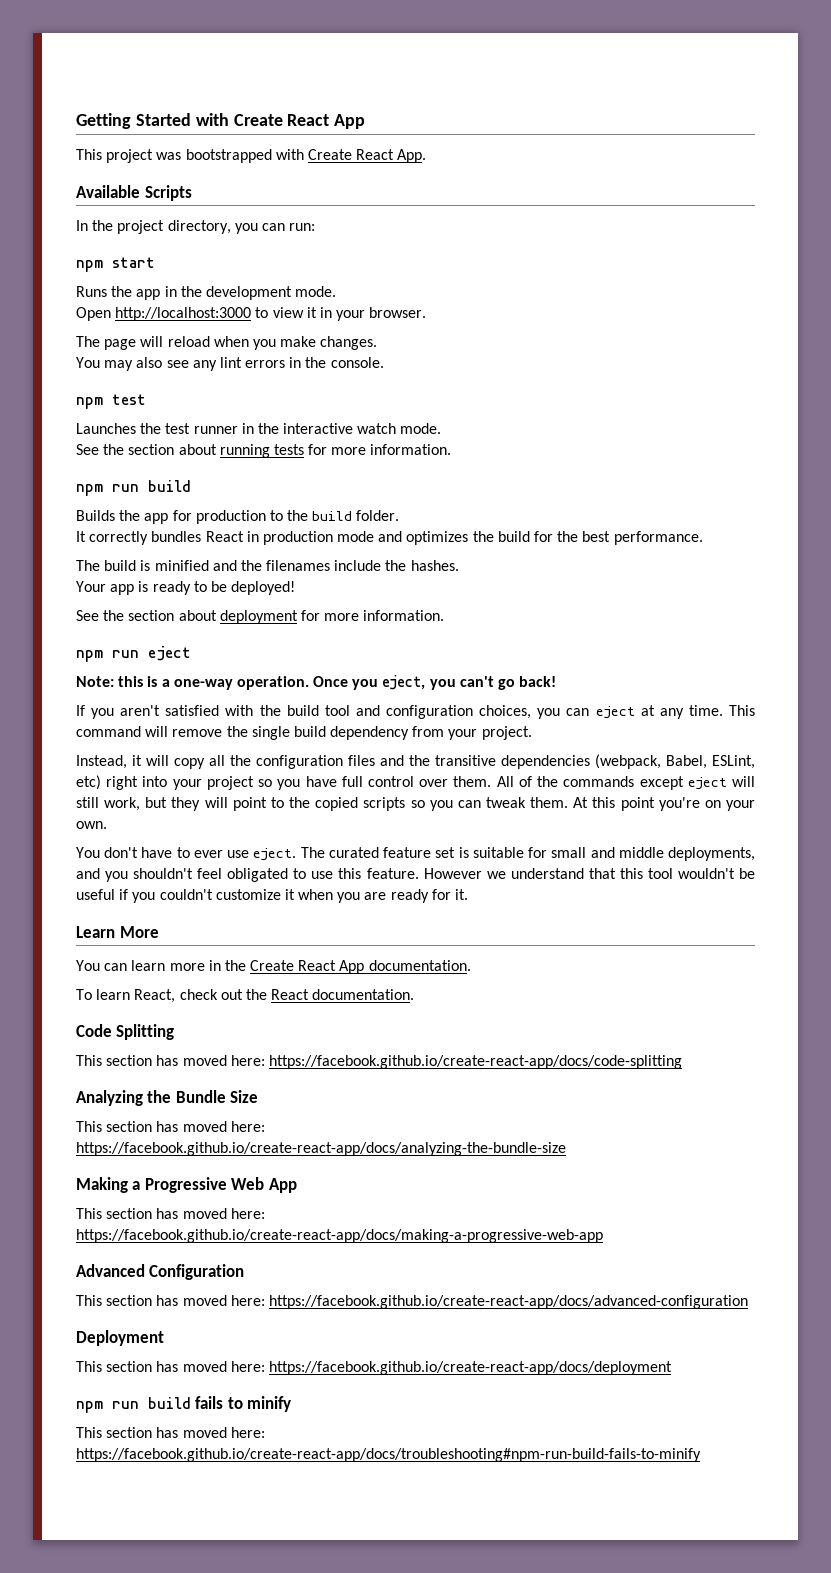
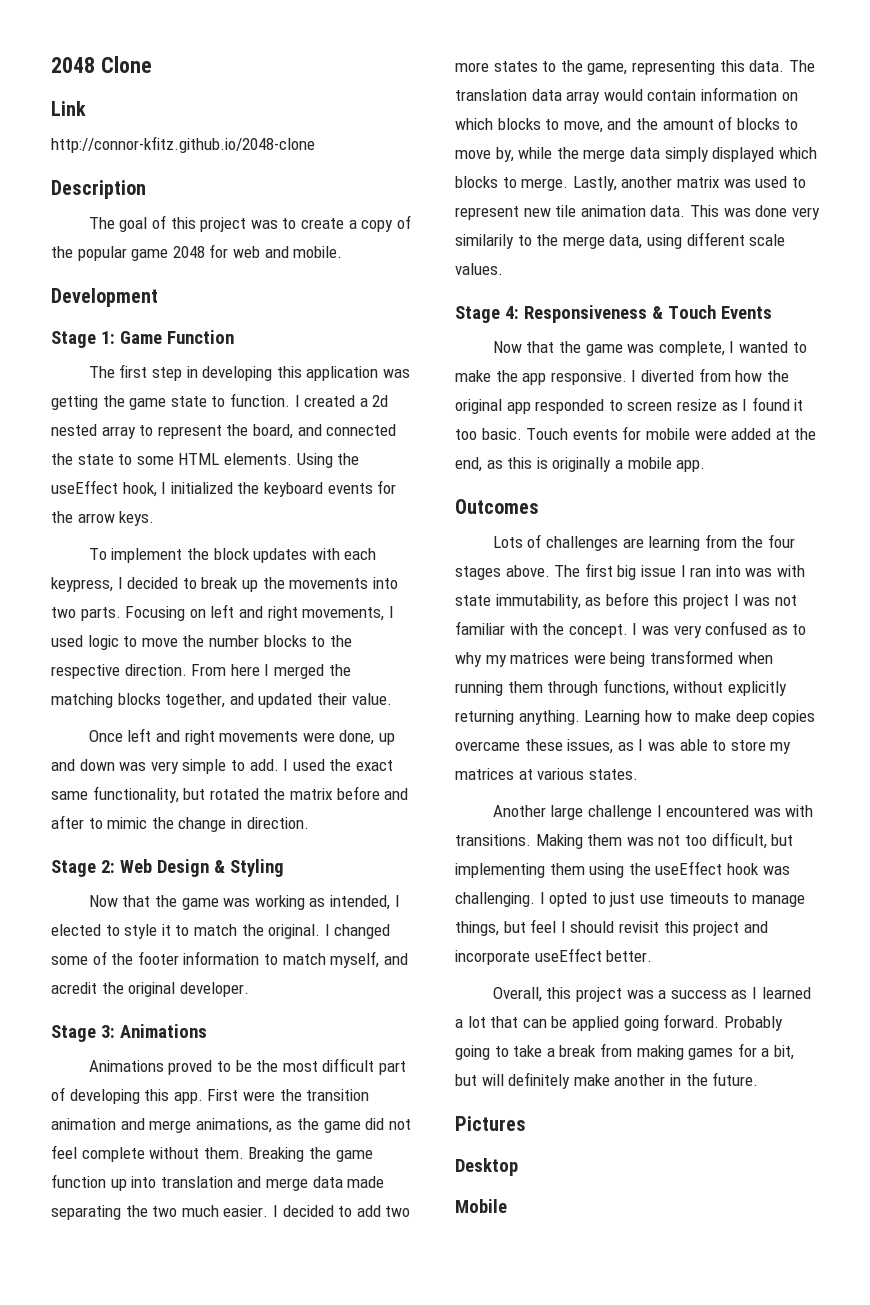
- Getting Started with Create React App
- This project was bootstrapped with Create React App.
- Available Scripts
- In the project directory, you can run:
- npm start
- Runs the app in the development mode.
- Open http://localhost:3000 to view it in your browser.
- The page will reload when you make changes.
- You may also see any lint errors in the console.
- npm test
- Launches the test runner in the interactive watch mode.
- See the section about running tests for more information.
- npm run build
- Builds the app for production to the build folder.
- It correctly bundles React in production mode and optimizes the build for the best performance.
- The build is minified and the filenames include the hashes.
- Your app is ready to be deployed!
- See the section about deployment for more information.
- npm run eject
- Note: this is a one-way operation. Once you eject, you can't go back!
- If you aren't satisfied with the build tool and configuration choices, you can eject at any time. This command will remove the single build dependency from your project.
- Instead, it will copy all the configuration files and the transitive dependencies (webpack, Babel, ESLint, etc) right into your project so you have full control over them. All of the commands except eject will still work, but they will point to the copied scripts so you can tweak them. At this point you're on your own.
- You don't have to ever use eject. The curated feature set is suitable for small and middle deployments, and you shouldn't feel obligated to use this feature. However we understand that this tool wouldn't be useful if you couldn't customize it when you are ready for it.
- Learn More
- You can learn more in the Create React App documentation.
- To learn React, check out the React documentation.
- Code Splitting
- This section has moved here: https://facebook.github.io/create-react-app/docs/code-splitting
- Analyzing the Bundle Size
- This section has moved here: https://facebook.github.io/create-react-app/docs/analyzing-the-bundle-size
- Making a Progressive Web App
- This section has moved here: https://facebook.github.io/create-react-app/docs/making-a-progressive-web-app
- Advanced Configuration
- This section has moved here: https://facebook.github.io/create-react-app/docs/advanced-configuration
- Deployment
- This section has moved here: https://facebook.github.io/create-react-app/docs/deployment
- npm run build fails to minify
- This section has moved here: https://facebook.github.io/create-react-app/docs/troubleshooting#npm-run-build-fails-to-minify
+ 2048 Clone
+ Link
+ http://connor-kfitz.github.io/2048-clone
+ Description
+ The goal of this project was to create a copy of the popular game 2048 for web and mobile.
+ Development
+ Stage 1: Game Function
+ The first step in developing this application was getting the game state to function. I created a 2d nested array to represent the board, and connected the state to some HTML elements. Using the useEffect hook, I initialized the keyboard events for the arrow keys.
+ To implement the block updates with each keypress, I decided to break up the movements into two parts. Focusing on left and right movements, I used logic to move the number blocks to the respective direction. From here I merged the matching blocks together, and updated their value.
+ Once left and right movements were done, up and down was very simple to add. I used the exact same functionality, but rotated the matrix before and after to mimic the change in direction.
+ Stage 2: Web Design & Styling
+ Now that the game was working as intended, I elected to style it to match the original. I changed some of the footer information to match myself, and acredit the original developer.
+ Stage 3: Animations
+ Animations proved to be the most difficult part of developing this app. First were the transition animation and merge animations, as the game did not feel complete without them. Breaking the game function up into translation and merge data made separating the two much easier. I decided to add two more states to the game, representing this data. The translation data array would contain information on which blocks to move, and the amount of blocks to move by, while the merge data simply displayed which blocks to merge. Lastly, another matrix was used to represent new tile animation data. This was done very similarily to the merge data, using different scale values.
+ Stage 4: Responsiveness & Touch Events
+ Now that the game was complete, I wanted to make the app responsive. I diverted from how the original app responded to screen resize as I found it too basic. Touch events for mobile were added at the end, as this is originally a mobile app.
+ Outcomes
+ Lots of challenges are learning from the four stages above. The first big issue I ran into was with state immutability, as before this project I was not familiar with the concept. I was very confused as to why my matrices were being transformed when running them through functions, without explicitly returning anything. Learning how to make deep copies overcame these issues, as I was able to store my matrices at various states.
+ Another large challenge I encountered was with transitions. Making them was not too difficult, but implementing them using the useEffect hook was challenging. I opted to just use timeouts to manage things, but feel I should revisit this project and incorporate useEffect better.
+ Overall, this project was a success as I learned a lot that can be applied going forward. Probably going to take a break from making games for a bit, but will definitely make another in the future.
+ Pictures
+ Desktop
+ Mobile

